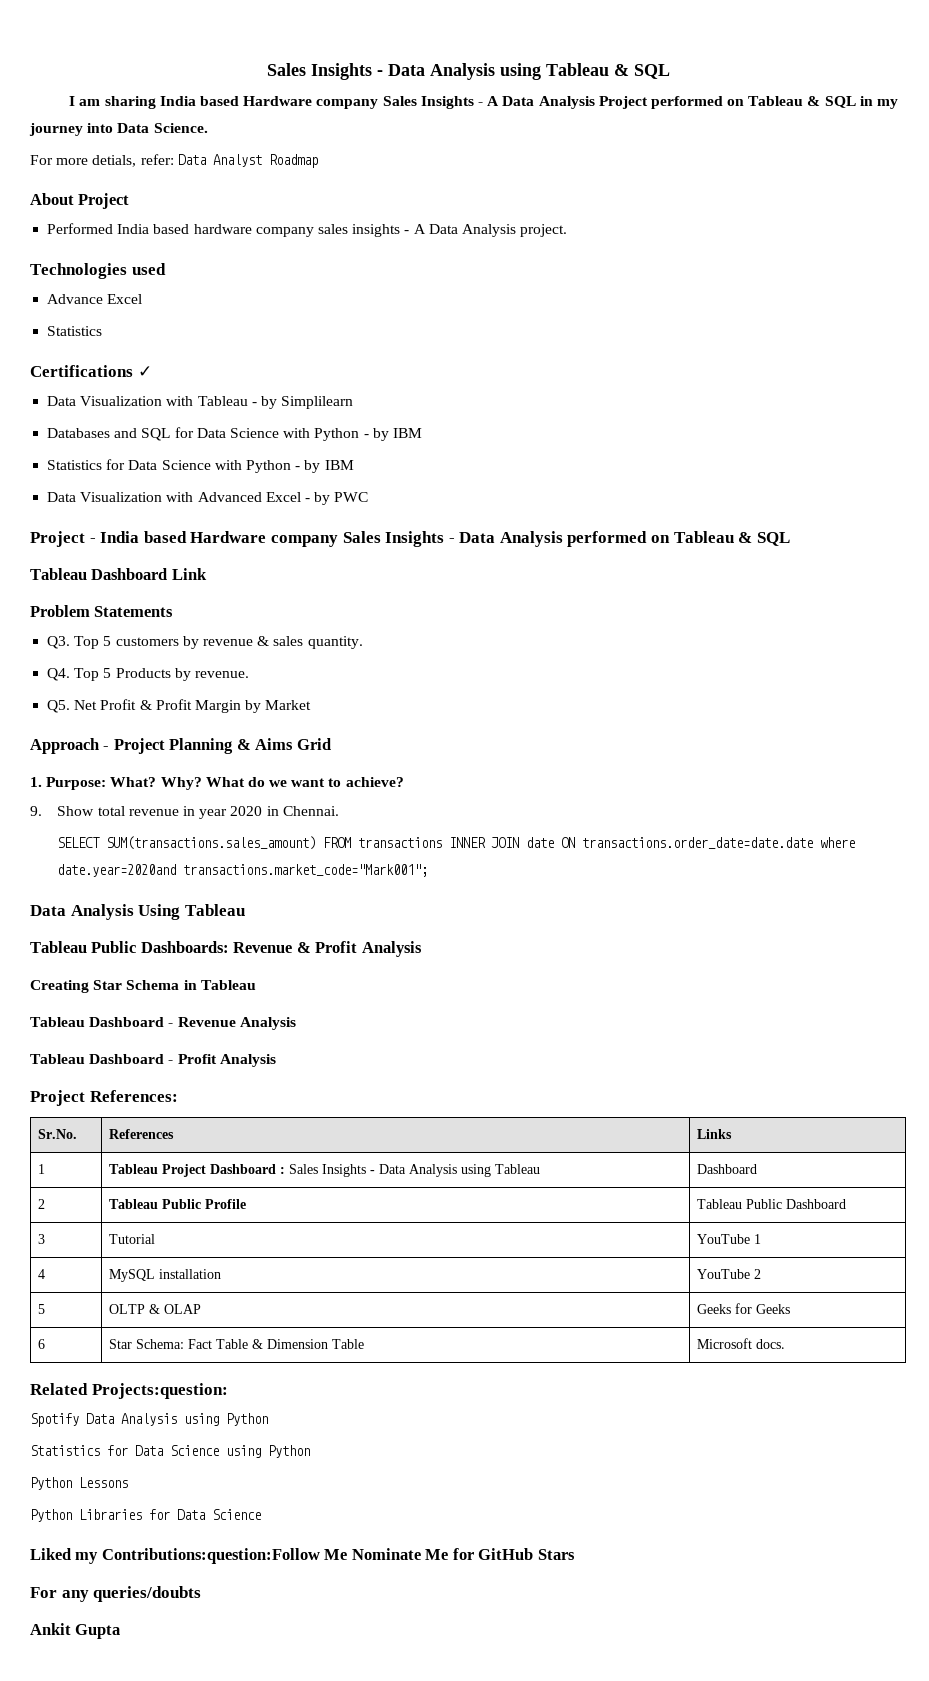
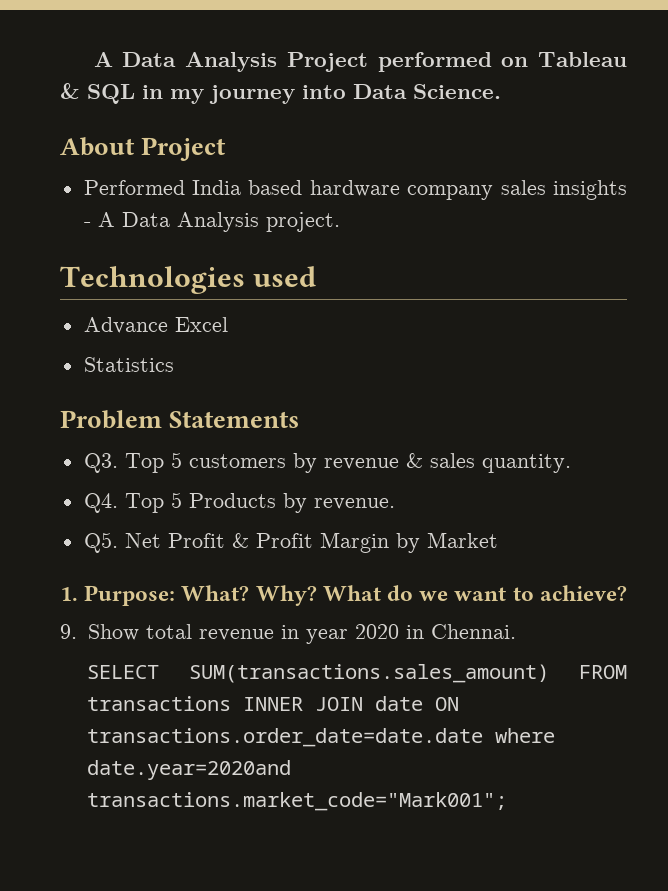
- Sales Insights - Data Analysis using Tableau & SQL
- I am sharing India based Hardware company Sales Insights - A Data Analysis Project performed on Tableau & SQL in my journey into Data Science.
+ A Data Analysis Project performed on Tableau & SQL in my journey into Data Science.
- For more detials, refer: Data Analyst Roadmap
- Certifications ✓
- Data Visualization with Tableau - by Simplilearn
- Databases and SQL for Data Science with Python - by IBM
- Statistics for Data Science with Python - by IBM
- Data Visualization with Advanced Excel - by PWC
- Project - India based Hardware company Sales Insights - Data Analysis performed on Tableau & SQL
- Tableau Dashboard Link
- Approach - Project Planning & Aims Grid
- Data Analysis Using Tableau
- Tableau Public Dashboards: Revenue & Profit Analysis
- Creating Star Schema in Tableau
- Tableau Dashboard - Revenue Analysis
- Tableau Dashboard - Profit Analysis
- Project References:
- Sr.No. | References | Links
- 1 | Tableau Project Dashboard : Sales Insights - Data Analysis using Tableau | Dashboard
- 2 | Tableau Public Profile | Tableau Public Dashboard
- 3 | Tutorial | YouTube 1
- 4 | MySQL installation | YouTube 2
- 5 | OLTP & OLAP | Geeks for Geeks
- 6 | Star Schema: Fact Table & Dimension Table | Microsoft docs.
- Related Projects:question:
- Spotify Data Analysis using Python
- Statistics for Data Science using Python
- Python Lessons
- Python Libraries for Data Science
- Liked my Contributions:question:Follow Me Nominate Me for GitHub Stars
- For any queries/doubts
- Ankit Gupta

